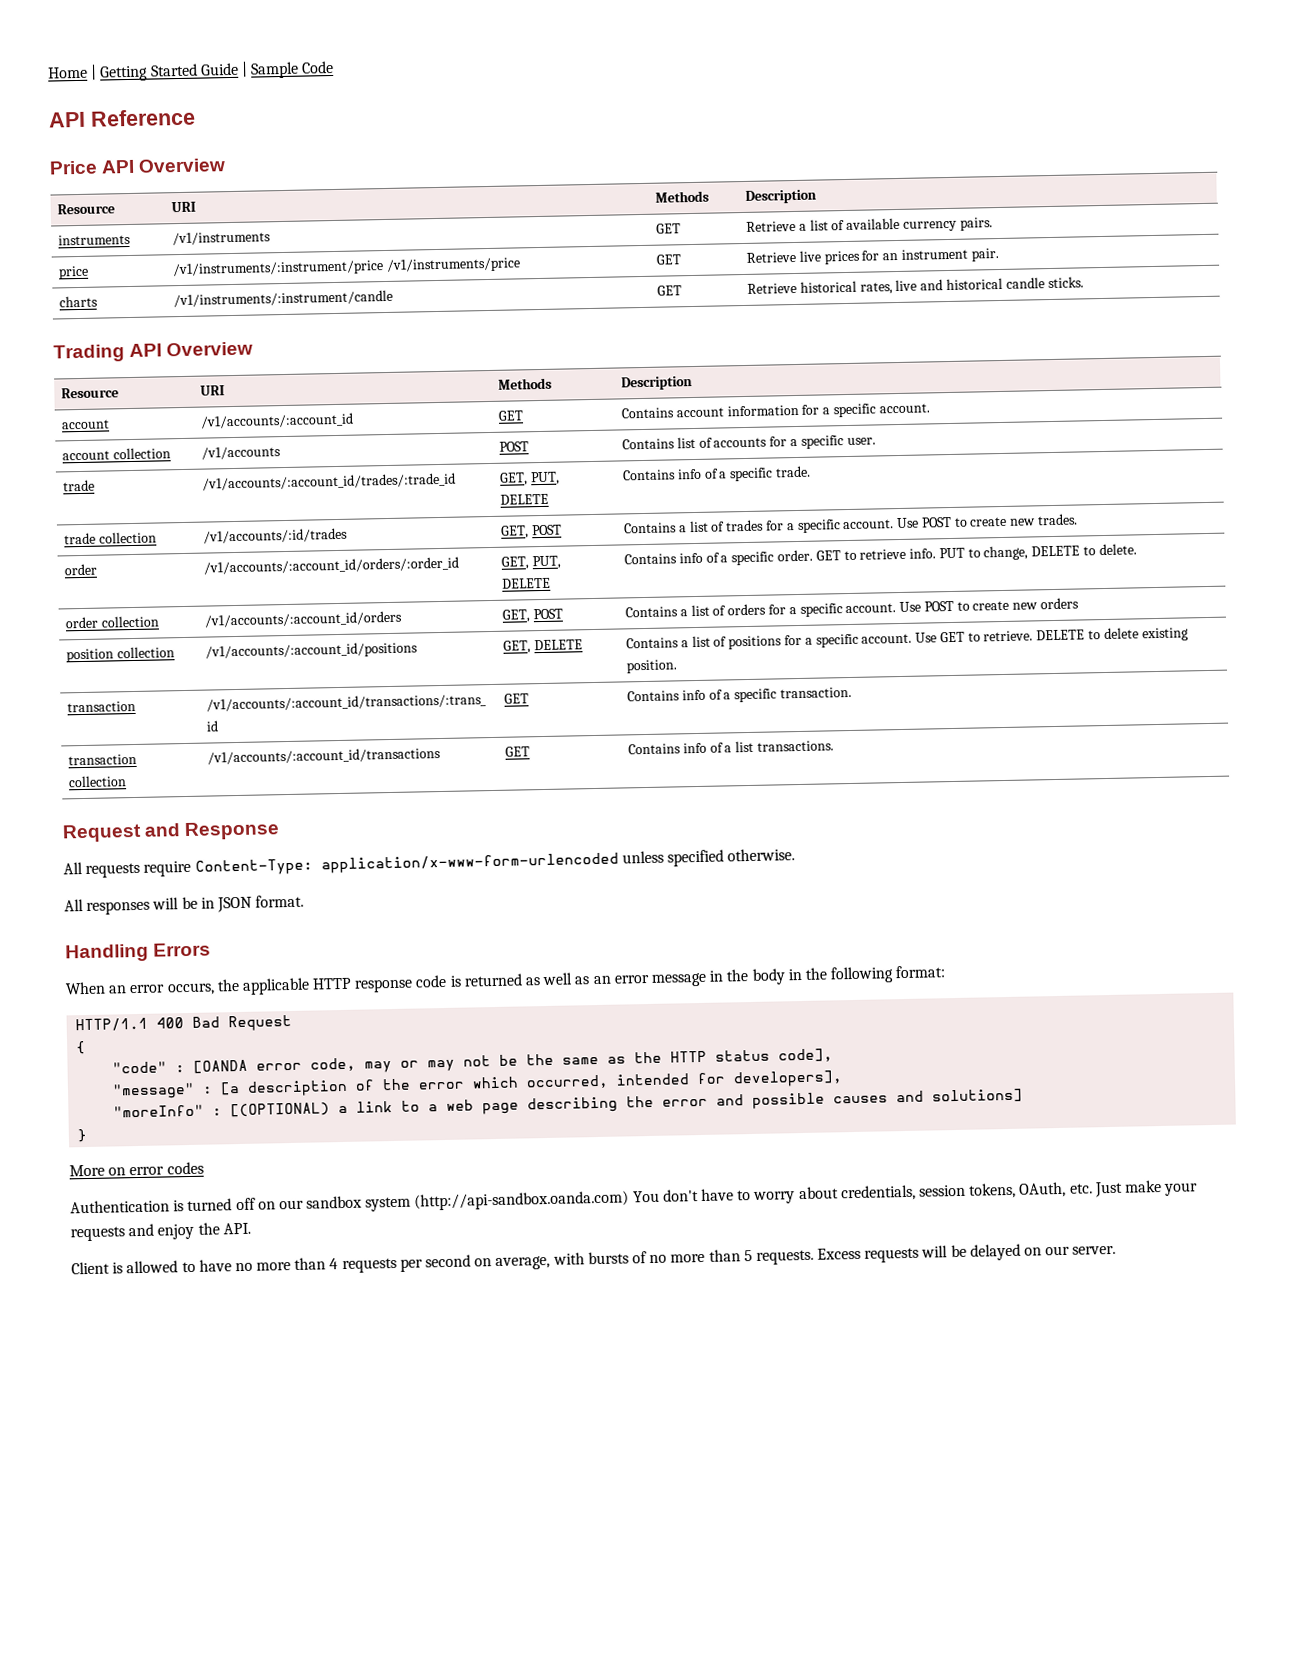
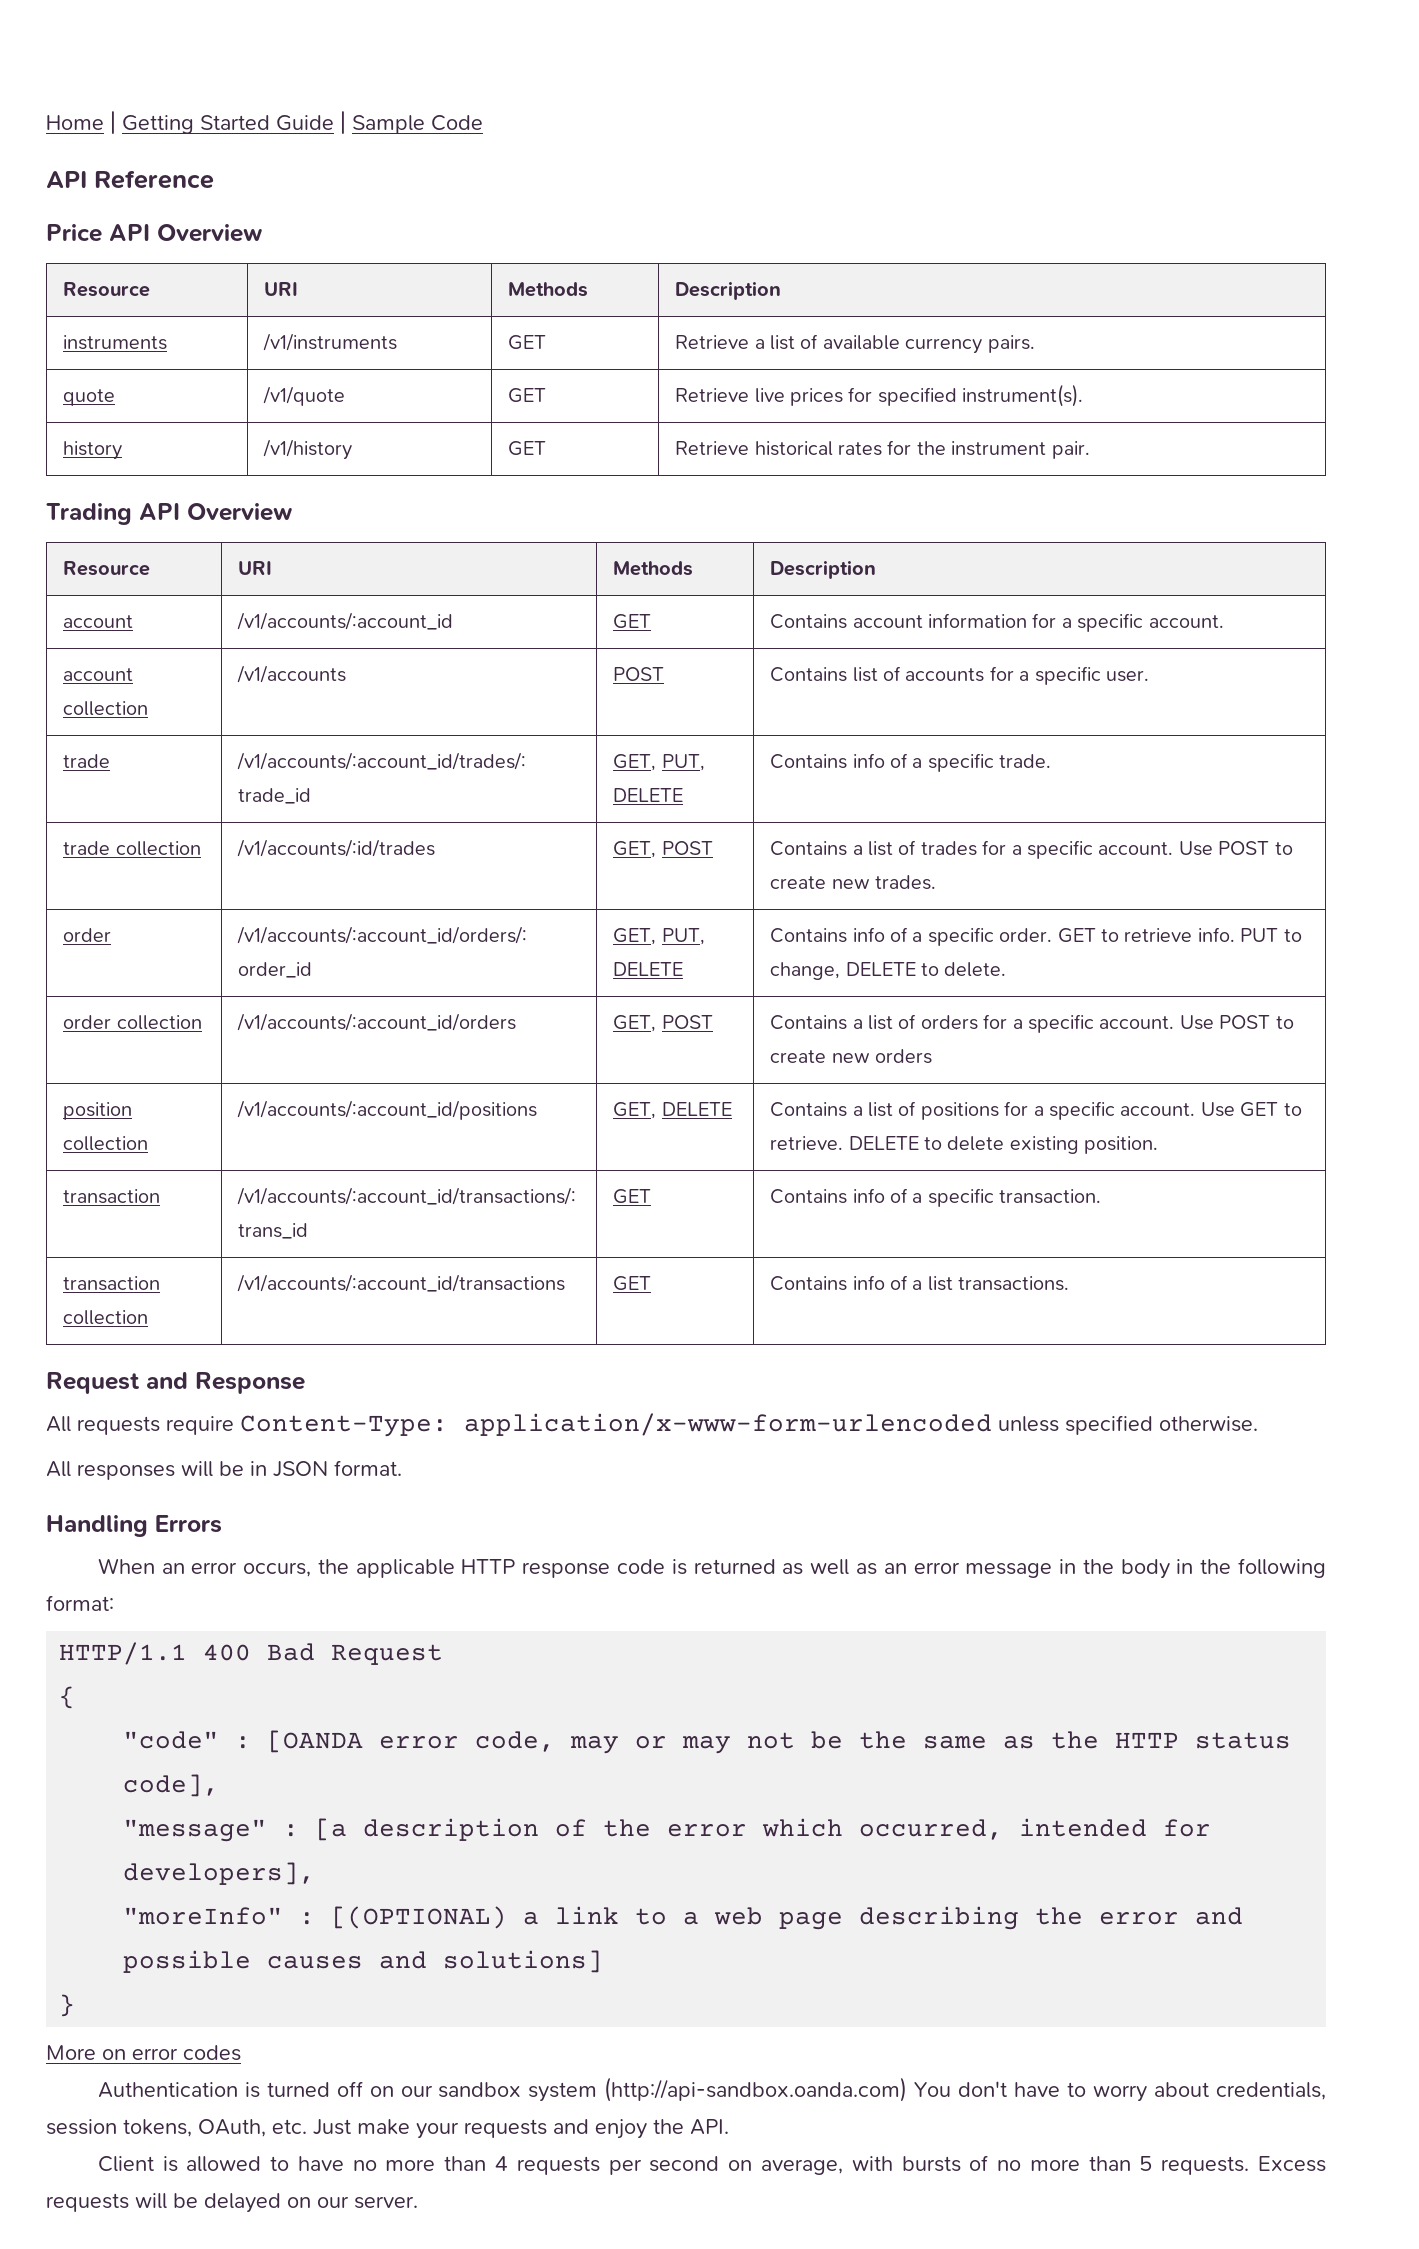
- price | /v1/instruments/:instrument/price /v1/instruments/price | GET | Retrieve live prices for an instrument pair.
- charts | /v1/instruments/:instrument/candle | GET | Retrieve historical rates, live and historical candle sticks.
+ quote | /v1/quote | GET | Retrieve live prices for specified instrument(s).
+ history | /v1/history | GET | Retrieve historical rates for the instrument pair.

